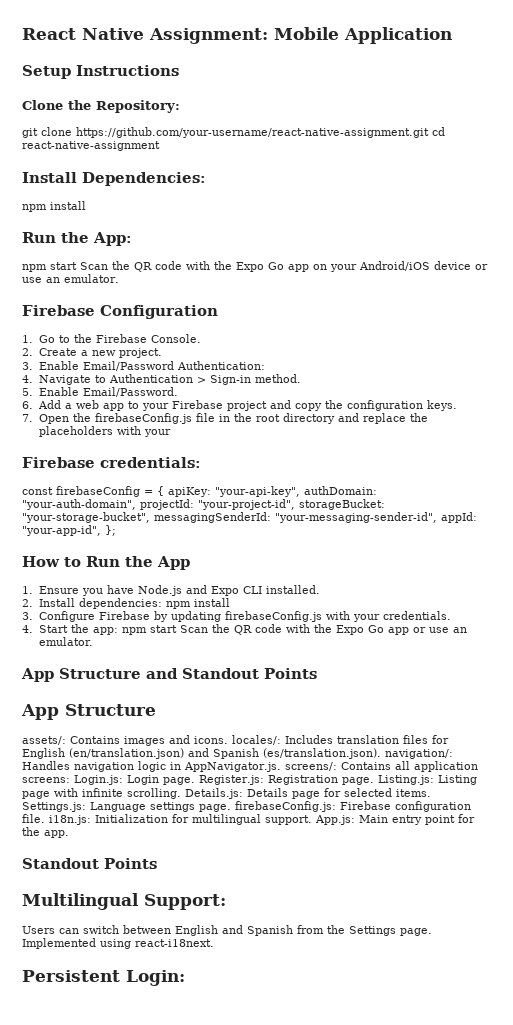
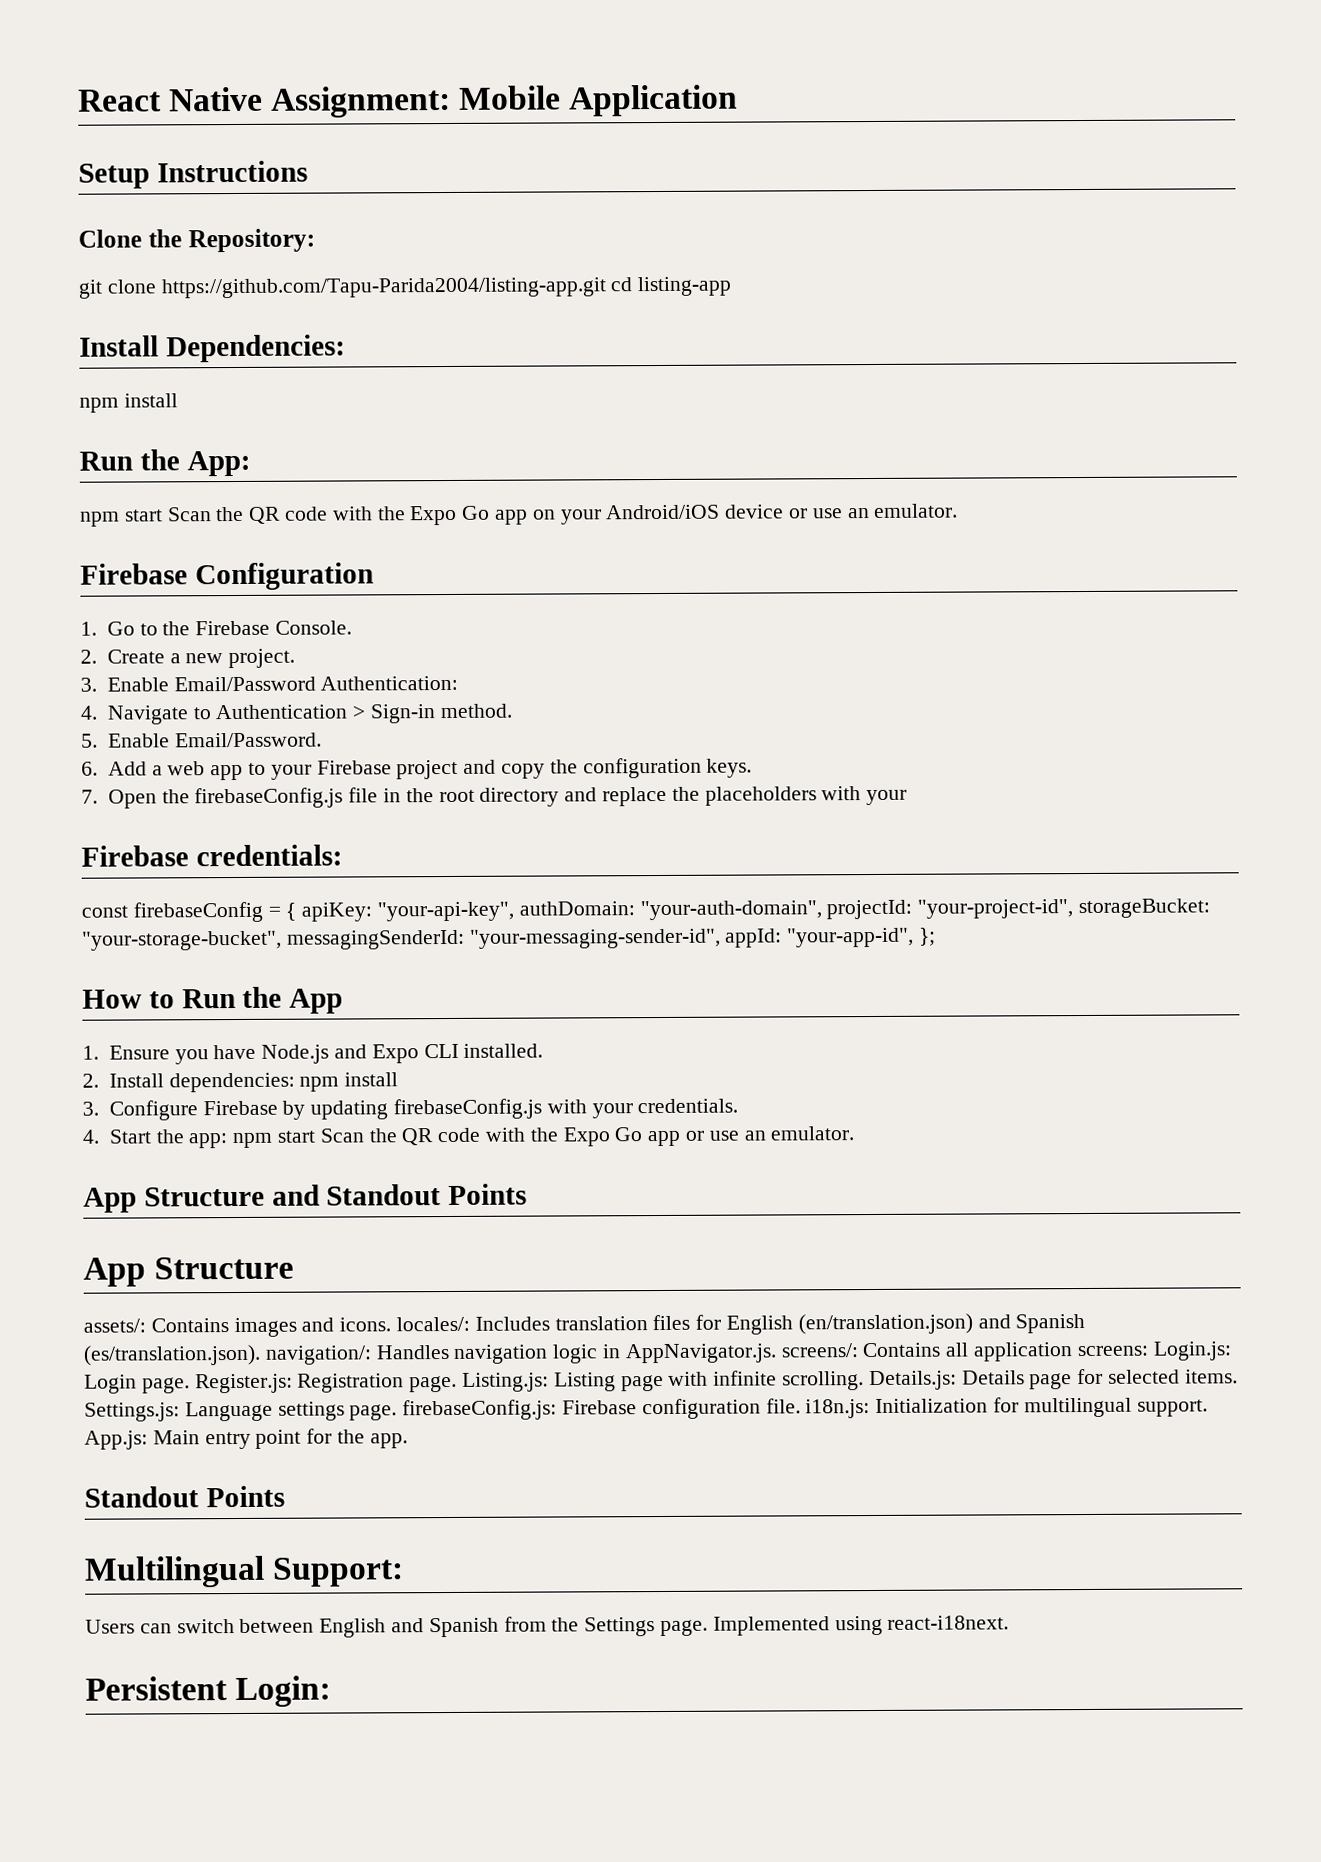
- git clone https://github.com/your-username/react-native-assignment.git cd react-native-assignment
+ git clone https://github.com/Tapu-Parida2004/listing-app.git cd listing-app

